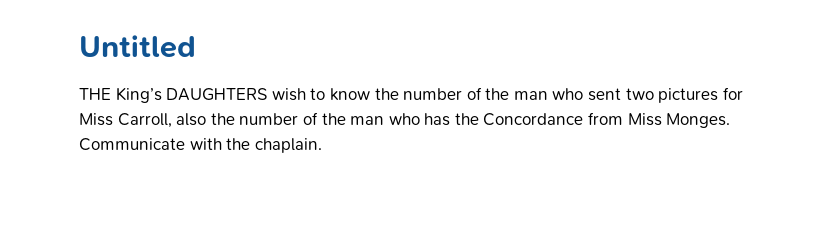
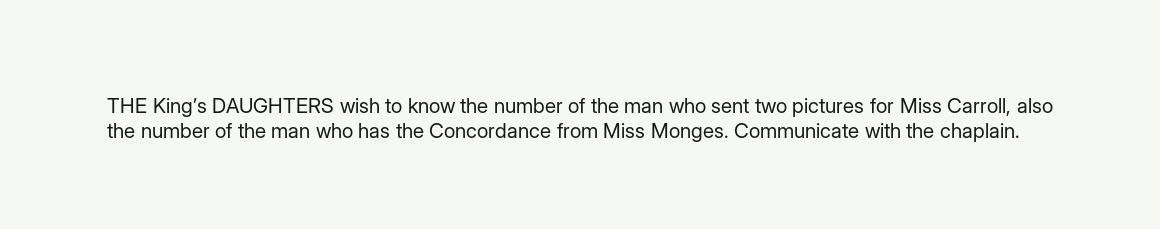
- Untitled

